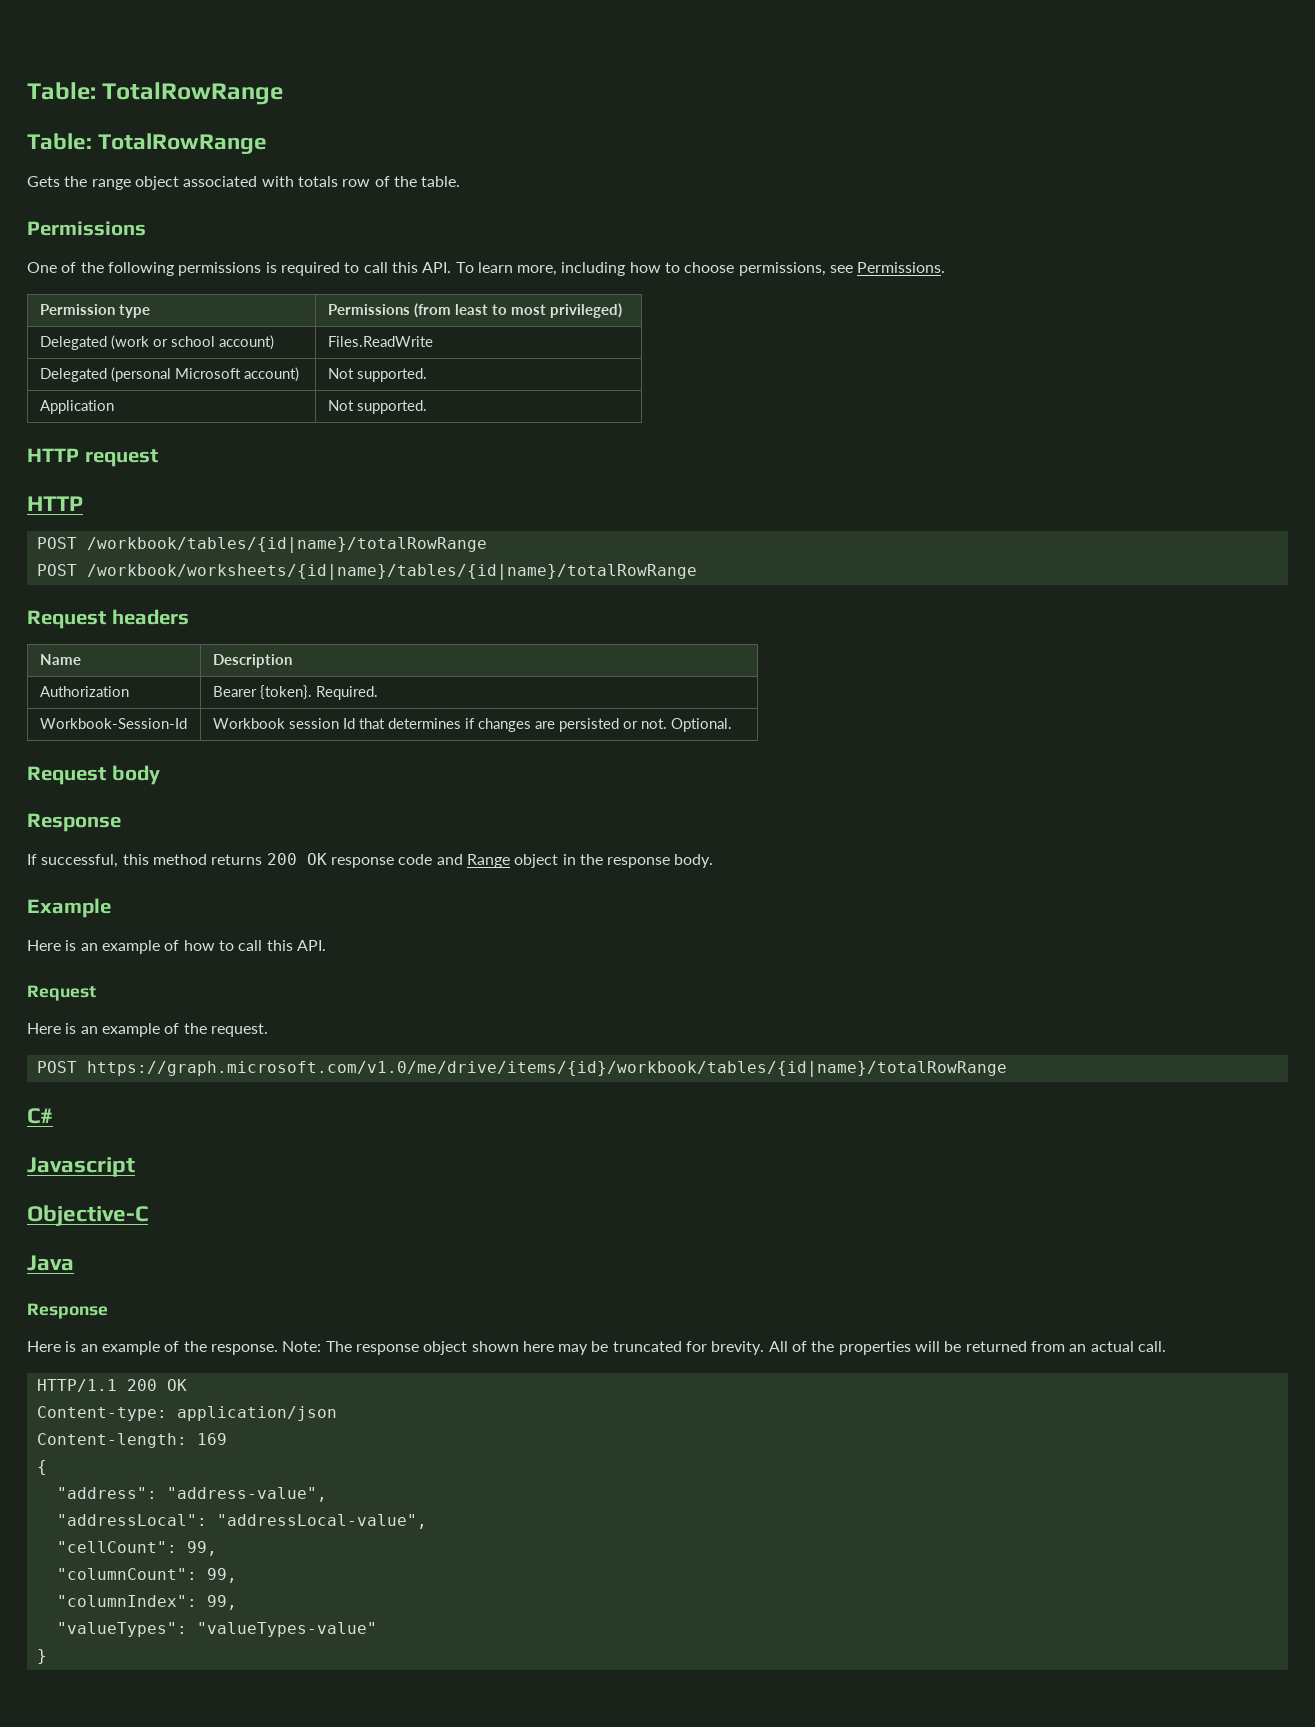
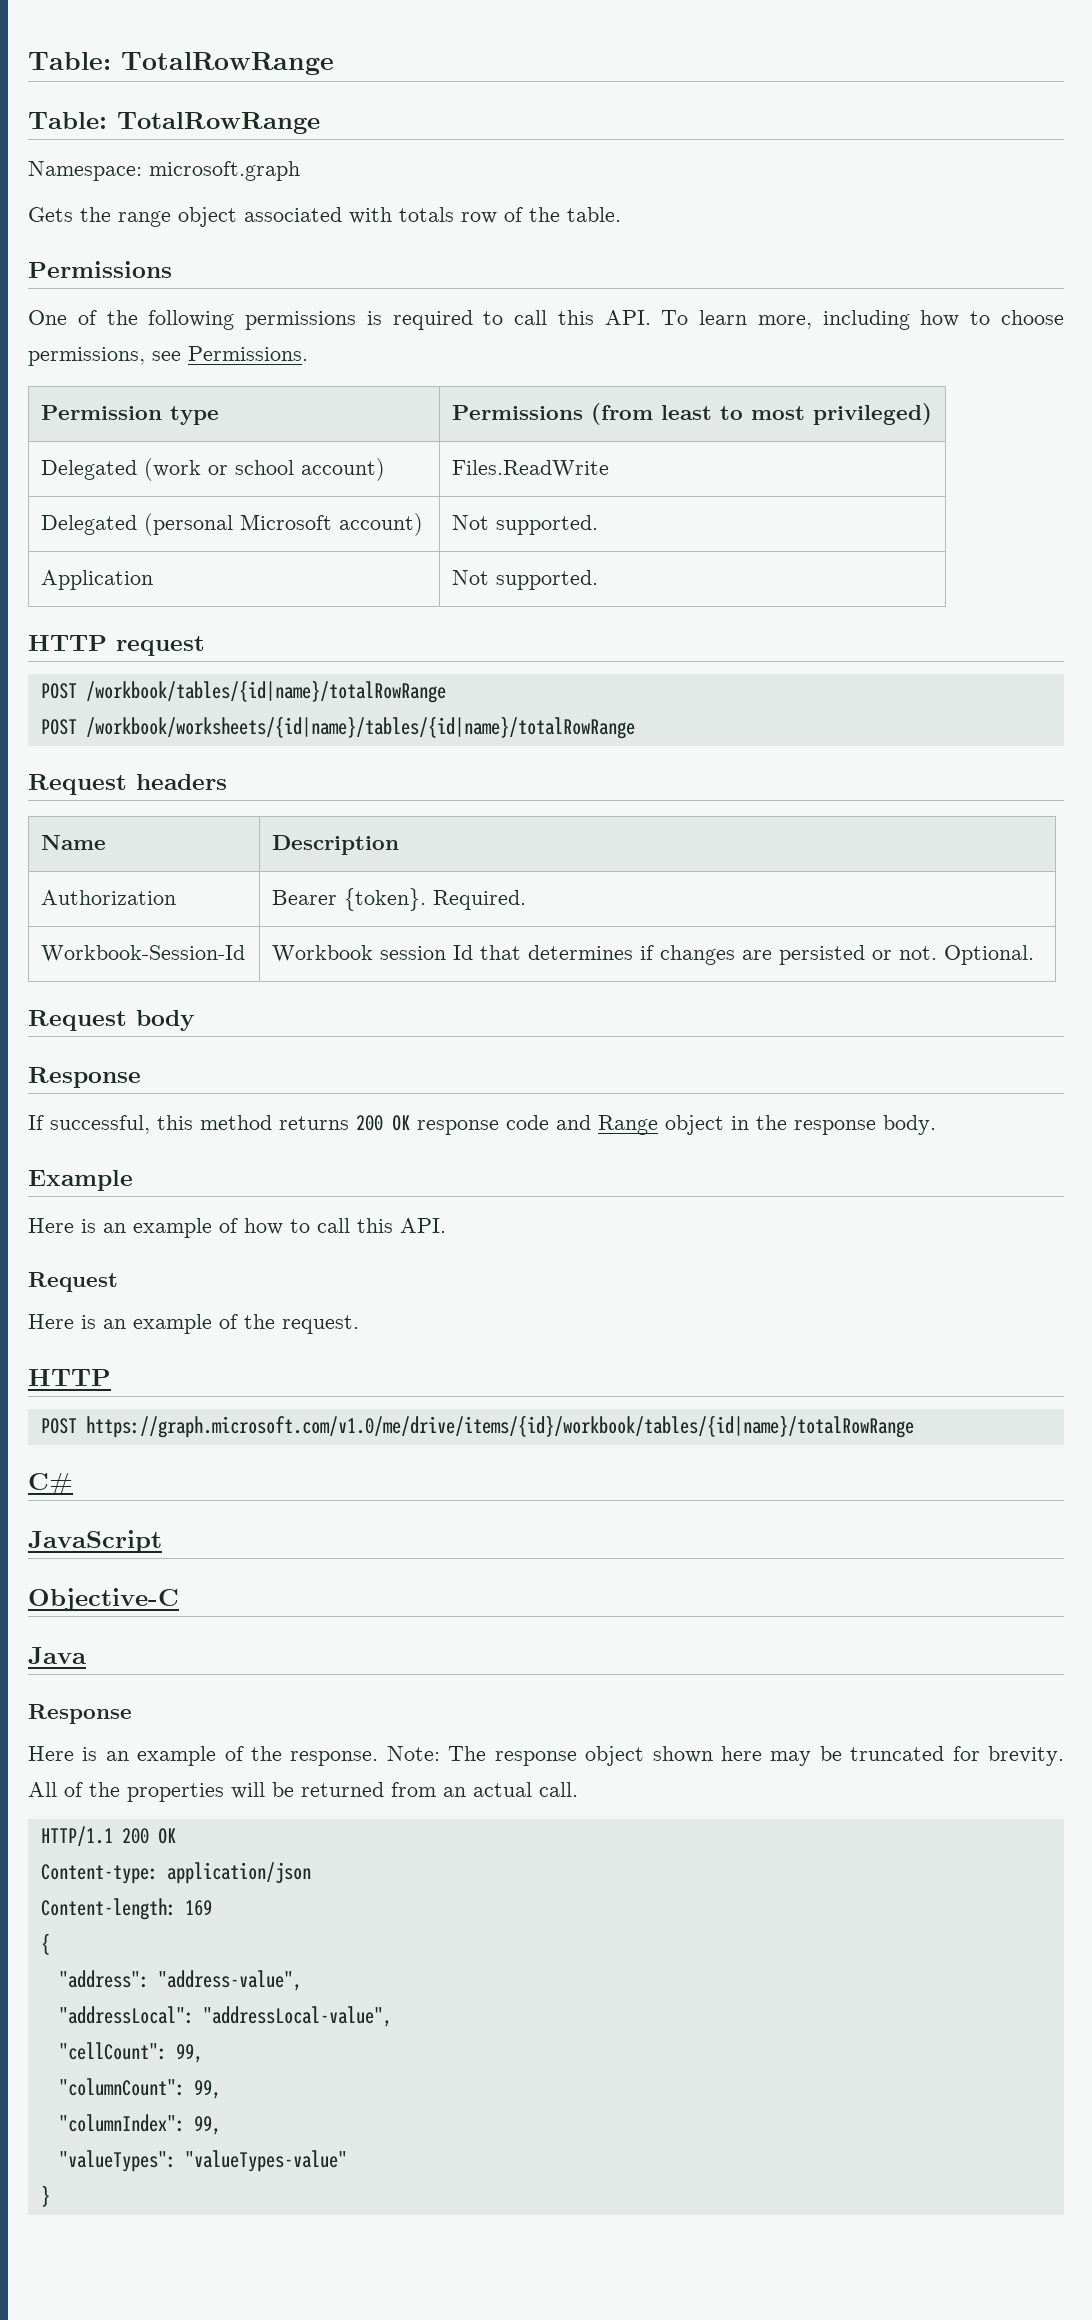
+ Namespace: microsoft.graph
  HTTP request
- HTTP
  Here is an example of the request.
+ HTTP
- Javascript
+ JavaScript

